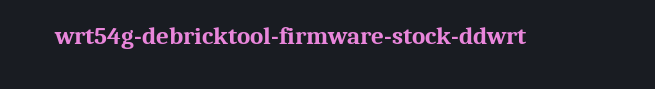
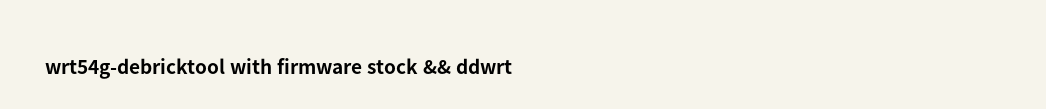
- wrt54g-debricktool-firmware-stock-ddwrt
+ wrt54g-debricktool with firmware stock && ddwrt

